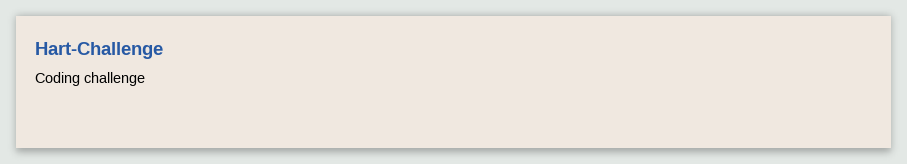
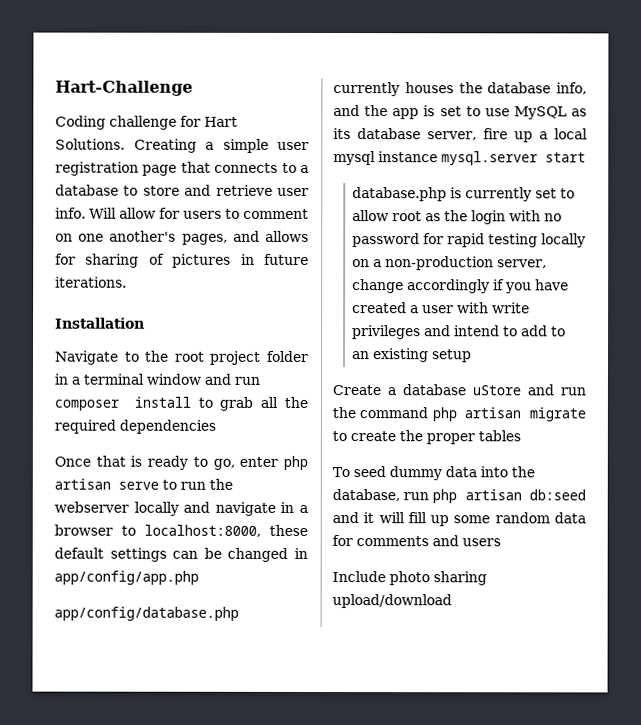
- Coding challenge
+ Coding challenge for Hart Solutions. Creating a simple user registration page that connects to a database to store and retrieve user info. Will allow for users to comment on one another's pages, and allows for sharing of pictures in future iterations.
+ Installation
+ Navigate to the root project folder in a terminal window and run composer install to grab all the required dependencies
+ Once that is ready to go, enter php artisan serve to run the webserver locally and navigate in a browser to localhost:8000, these default settings can be changed in app/config/app.php
+ app/config/database.php currently houses the database info, and the app is set to use MySQL as its database server, fire up a local mysql instance mysql.server start
+ database.php is currently set to allow root as the login with no password for rapid testing locally on a non-production server, change accordingly if you have created a user with write privileges and intend to add to an existing setup
+ Create a database uStore and run the command php artisan migrate to create the proper tables
+ To seed dummy data into the database, run php artisan db:seed and it will fill up some random data for comments and users
+ Include photo sharing upload/download

